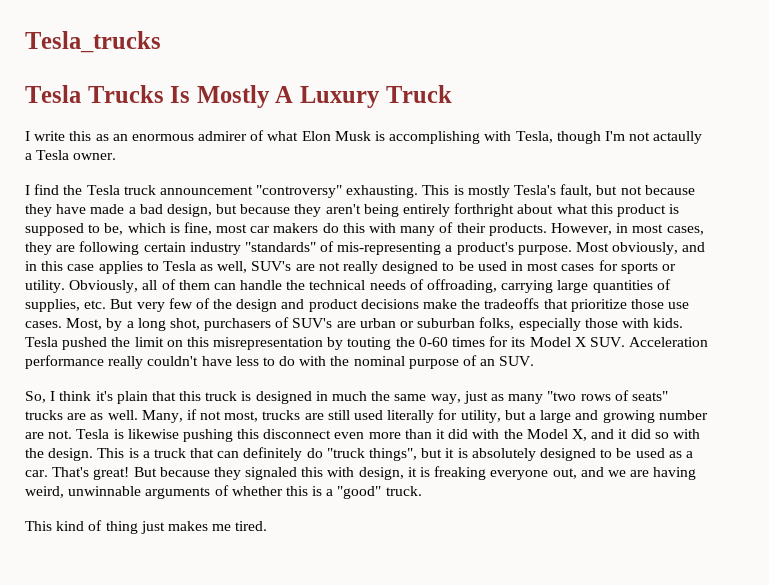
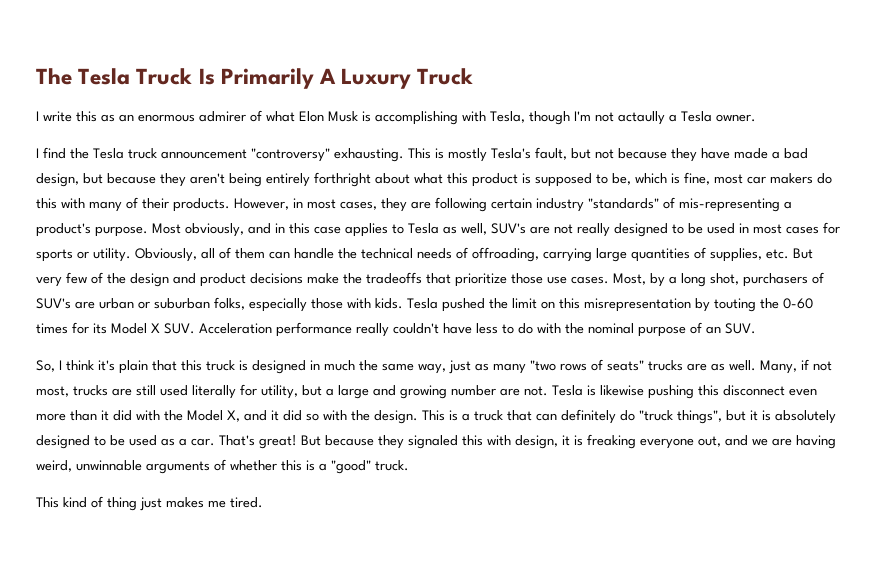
- Tesla_trucks
- Tesla Trucks Is Mostly A Luxury Truck
+ The Tesla Truck Is Primarily A Luxury Truck

